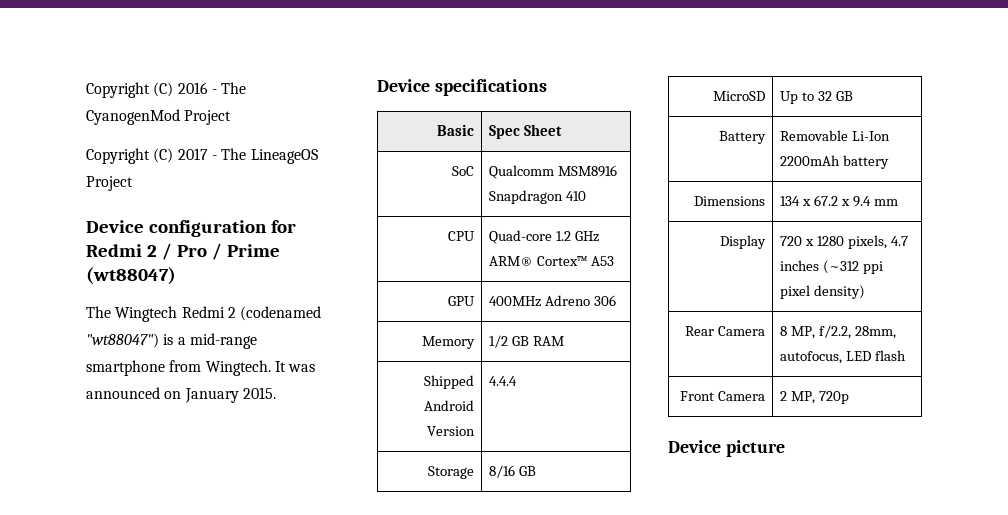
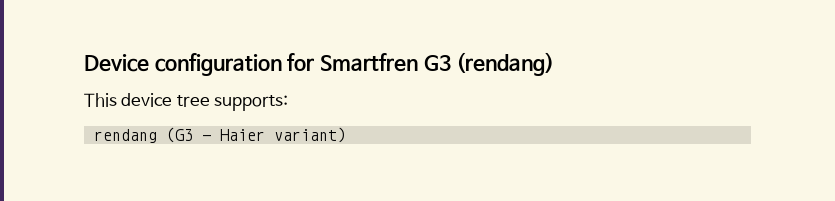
- Copyright (C) 2016 - The CyanogenMod Project
- Copyright (C) 2017 - The LineageOS Project
- Device configuration for Redmi 2 / Pro / Prime (wt88047)
- The Wingtech Redmi 2 (codenamed "wt88047") is a mid-range smartphone from Wingtech. It was announced on January 2015.
- Device specifications
- Basic | Spec Sheet
- SoC | Qualcomm MSM8916 Snapdragon 410
- CPU | Quad-core 1.2 GHz ARM® Cortex™ A53
- GPU | 400MHz Adreno 306
- Memory | 1/2 GB RAM
- Shipped Android Version | 4.4.4
- Storage | 8/16 GB
- MicroSD | Up to 32 GB
- Battery | Removable Li-Ion 2200mAh battery
- Dimensions | 134 x 67.2 x 9.4 mm
- Display | 720 x 1280 pixels, 4.7 inches (~312 ppi pixel density)
- Rear Camera | 8 MP, f/2.2, 28mm, autofocus, LED flash
- Front Camera | 2 MP, 720p
- Device picture
+ Device configuration for Smartfren G3 (rendang)
+ This device tree supports:
+ rendang (G3 - Haier variant)

